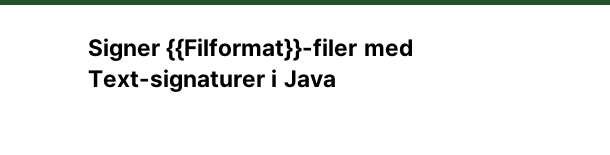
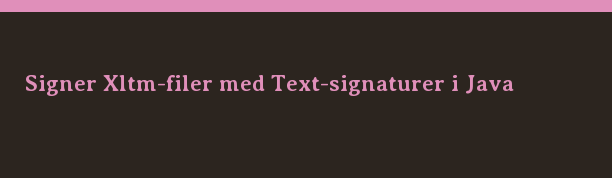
- Signer {{Filformat}}-filer med Text-signaturer i Java
+ Signer Xltm-filer med Text-signaturer i Java

